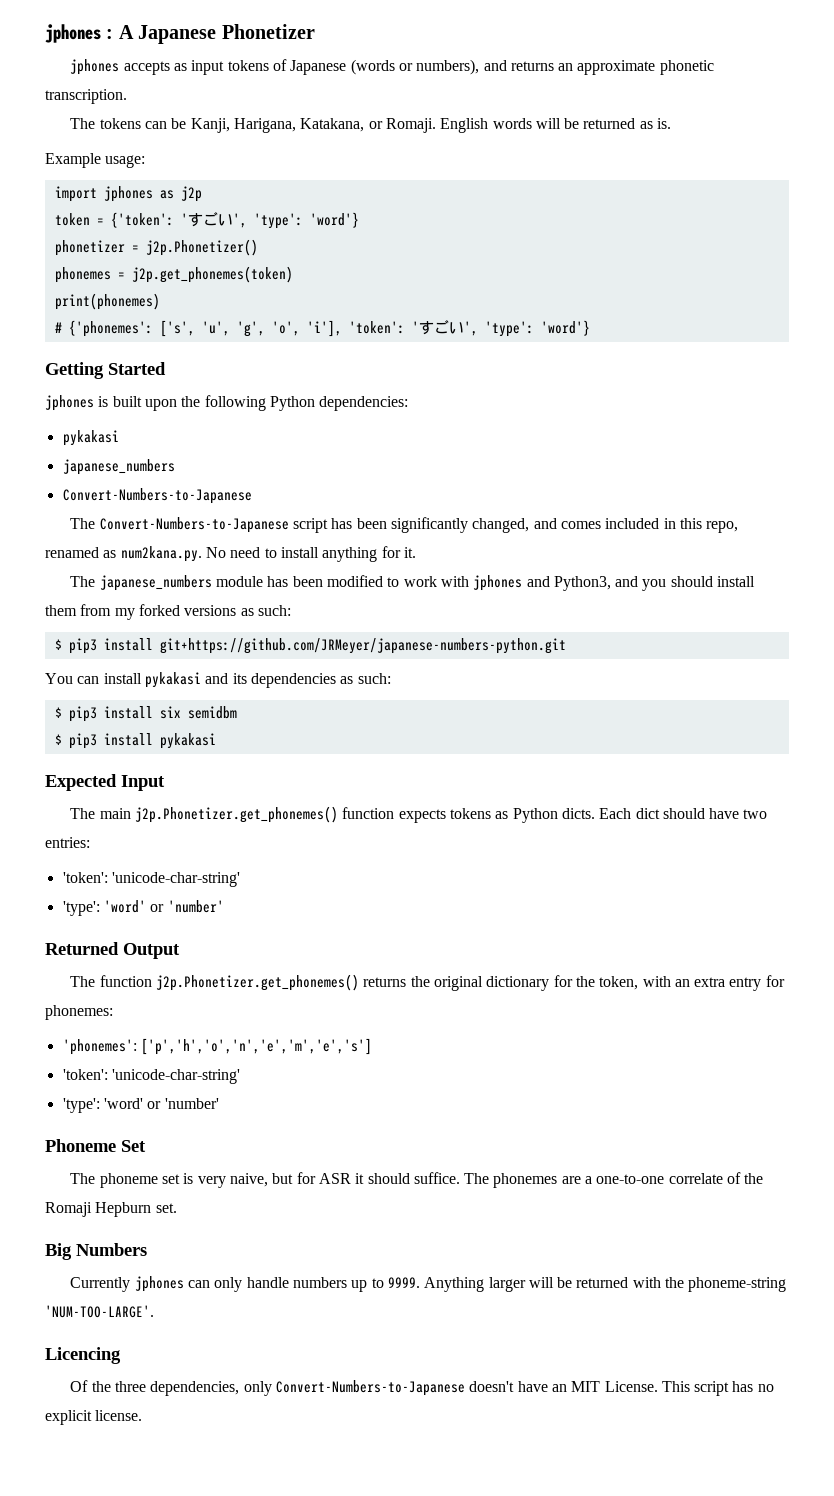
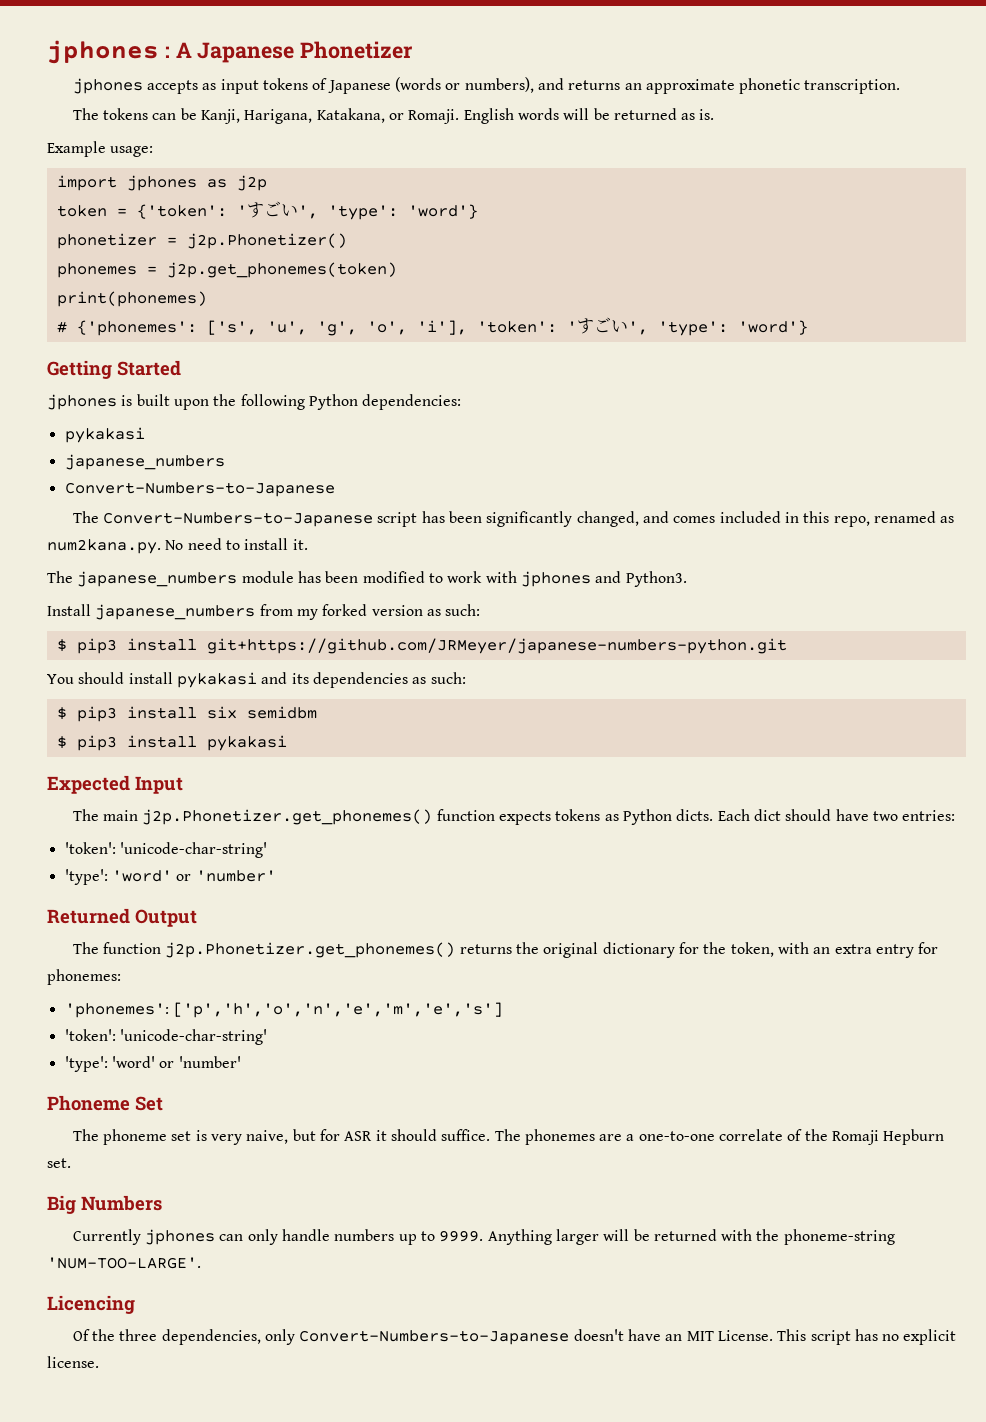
- The Convert-Numbers-to-Japanese script has been significantly changed, and comes included in this repo, renamed as num2kana.py. No need to install anything for it.
+ The Convert-Numbers-to-Japanese script has been significantly changed, and comes included in this repo, renamed as num2kana.py. No need to install it.
- The japanese_numbers module has been modified to work with jphones and Python3, and you should install them from my forked versions as such:
+ The japanese_numbers module has been modified to work with jphones and Python3.
+ Install japanese_numbers from my forked version as such:
- You can install pykakasi and its dependencies as such:
+ You should install pykakasi and its dependencies as such:

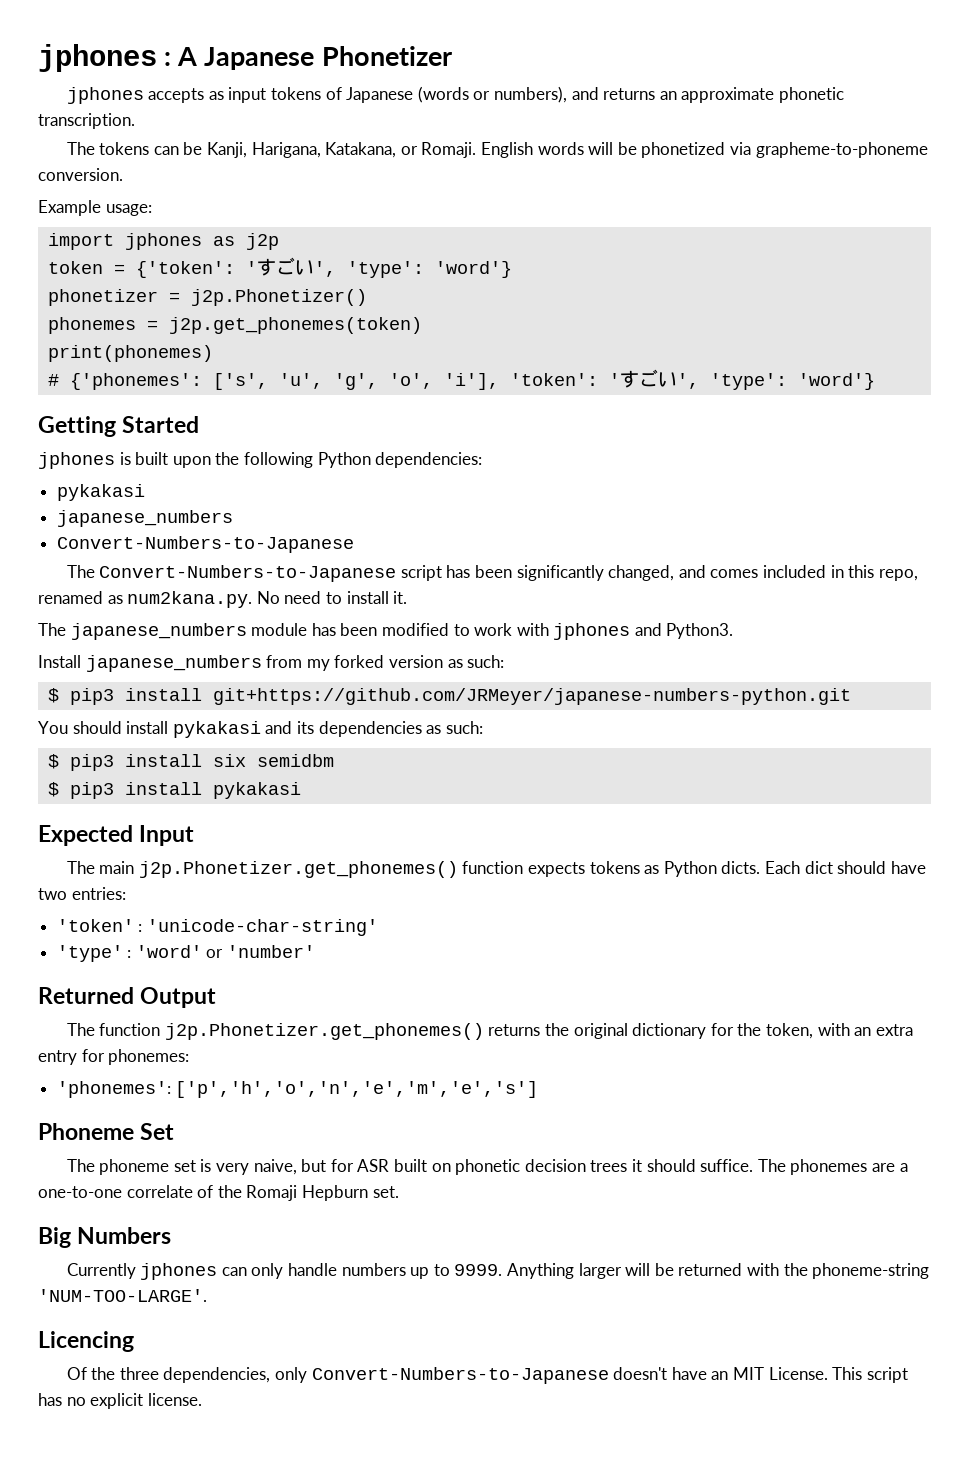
- English words will be returned as is.
+ English words will be phonetized via grapheme-to-phoneme conversion.
  Each dict should have two entries:
- 'token': 'unicode-char-string'
- 'type': 'word' or 'number'
+ 'token' : 'unicode-char-string'
+ 'type' : 'word' or 'number'
  'phonemes': ['p','h','o','n','e','m','e','s']
- 'token': 'unicode-char-string'
- 'type': 'word' or 'number'
- The phoneme set is very naive, but for ASR it should suffice.
+ The phoneme set is very naive, but for ASR built on phonetic decision trees it should suffice.

